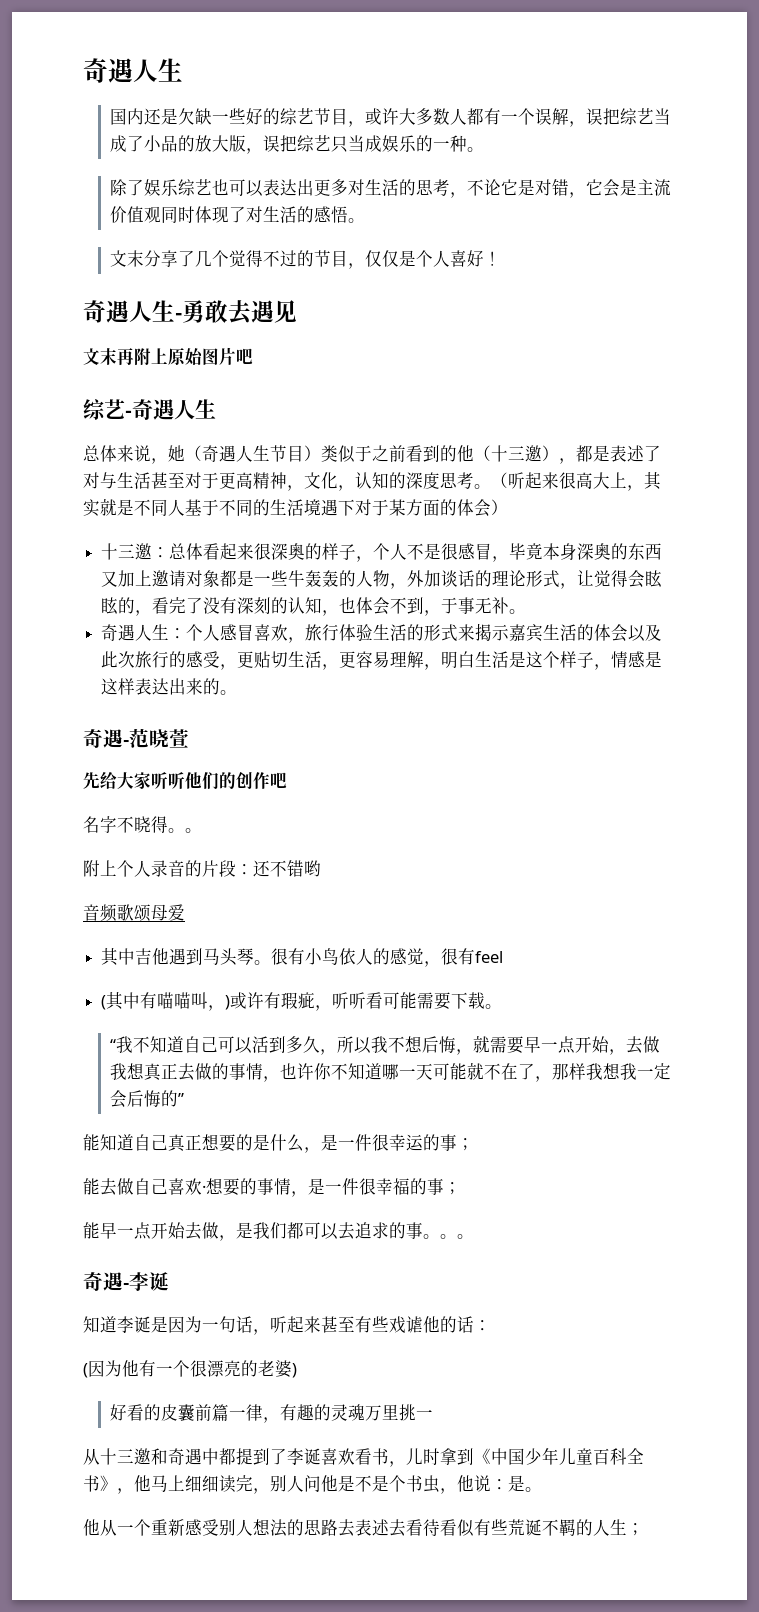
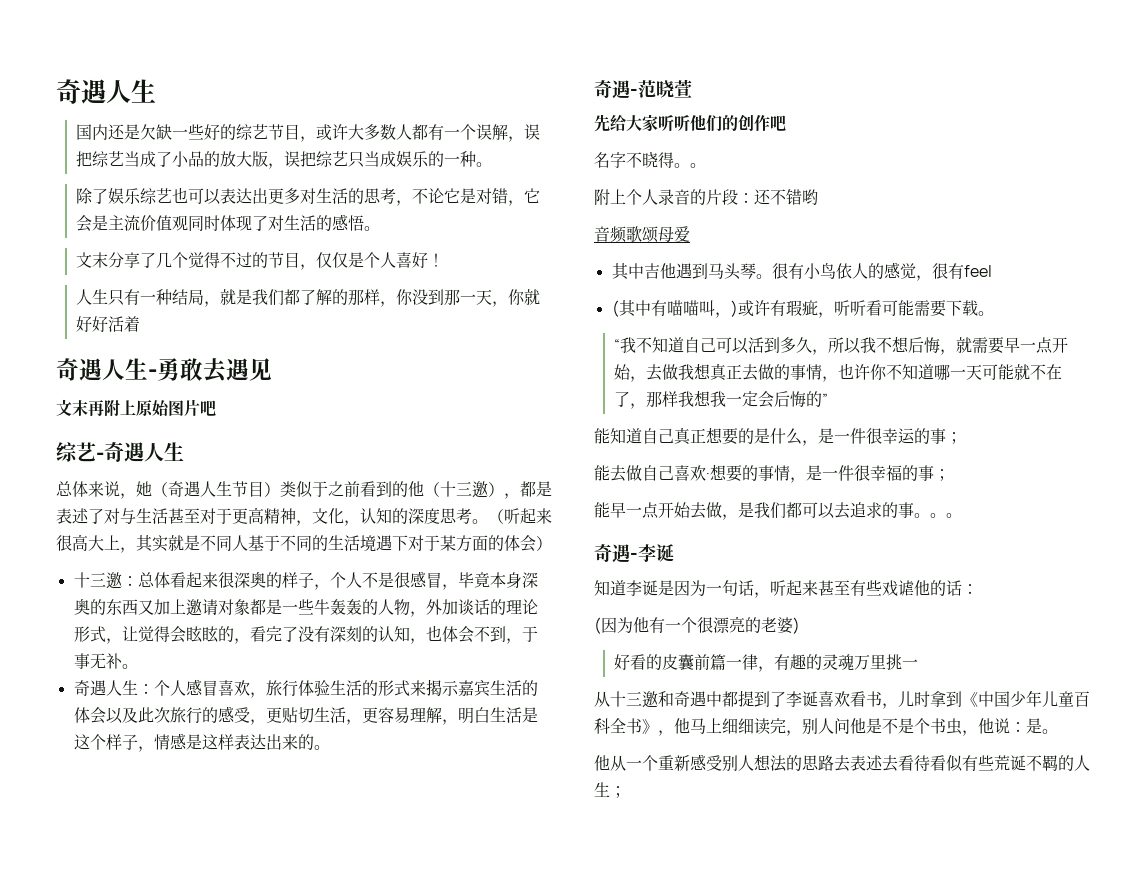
+ 人生只有一种结局，就是我们都了解的那样，你没到那一天，你就好好活着

